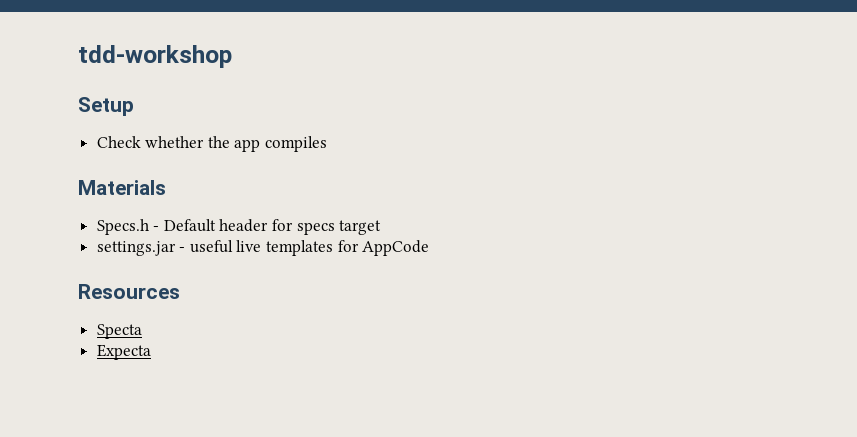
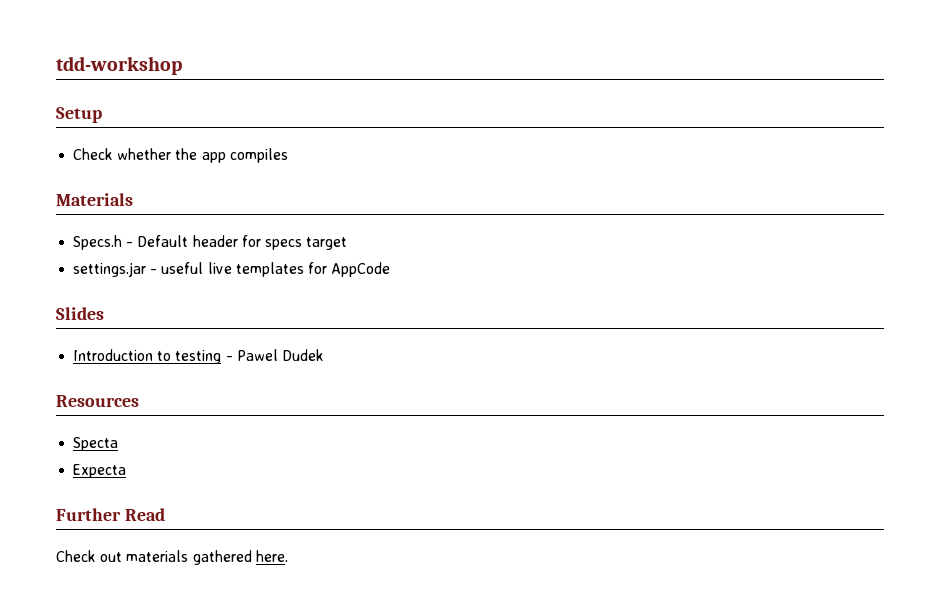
+ Slides
+ Introduction to testing - Pawel Dudek
  Resources
  Specta
  Expecta
+ Further Read
+ Check out materials gathered here.

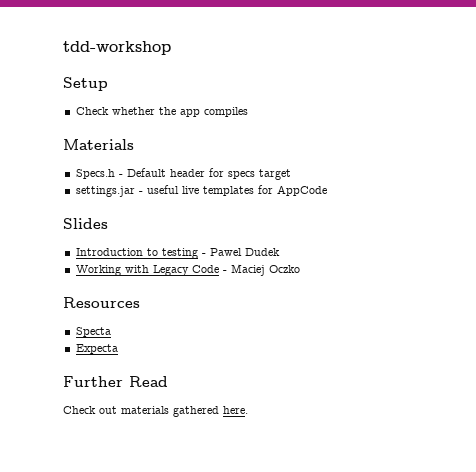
+ Working with Legacy Code - Maciej Oczko

